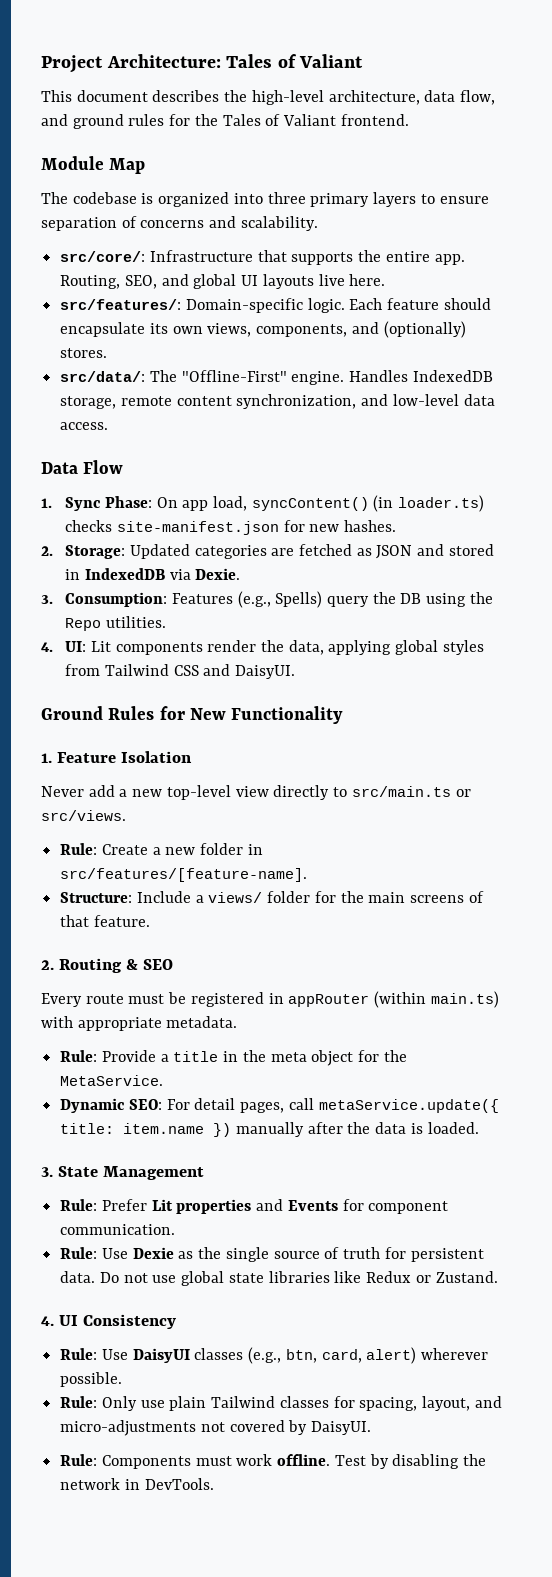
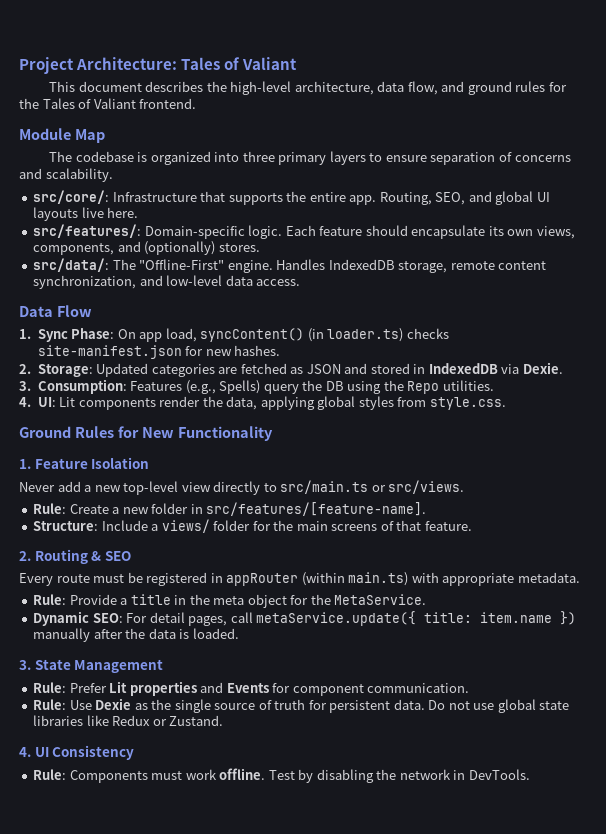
- 4. UI: Lit components render the data, applying global styles from Tailwind CSS and DaisyUI.
+ 4. UI: Lit components render the data, applying global styles from style.css.
- Rule: Use DaisyUI classes (e.g., btn, card, alert) wherever possible.
- Rule: Only use plain Tailwind classes for spacing, layout, and micro-adjustments not covered by DaisyUI.

